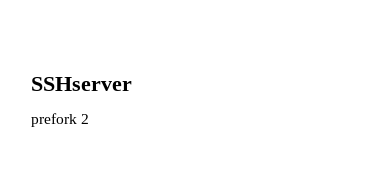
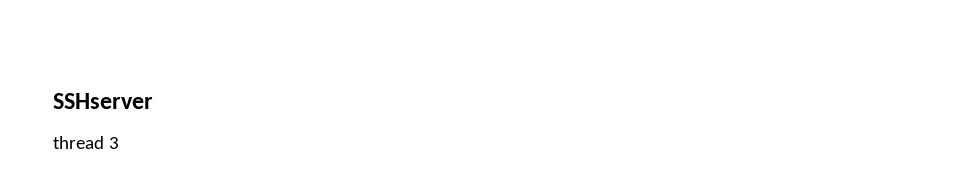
- prefork 2
+ thread 3

